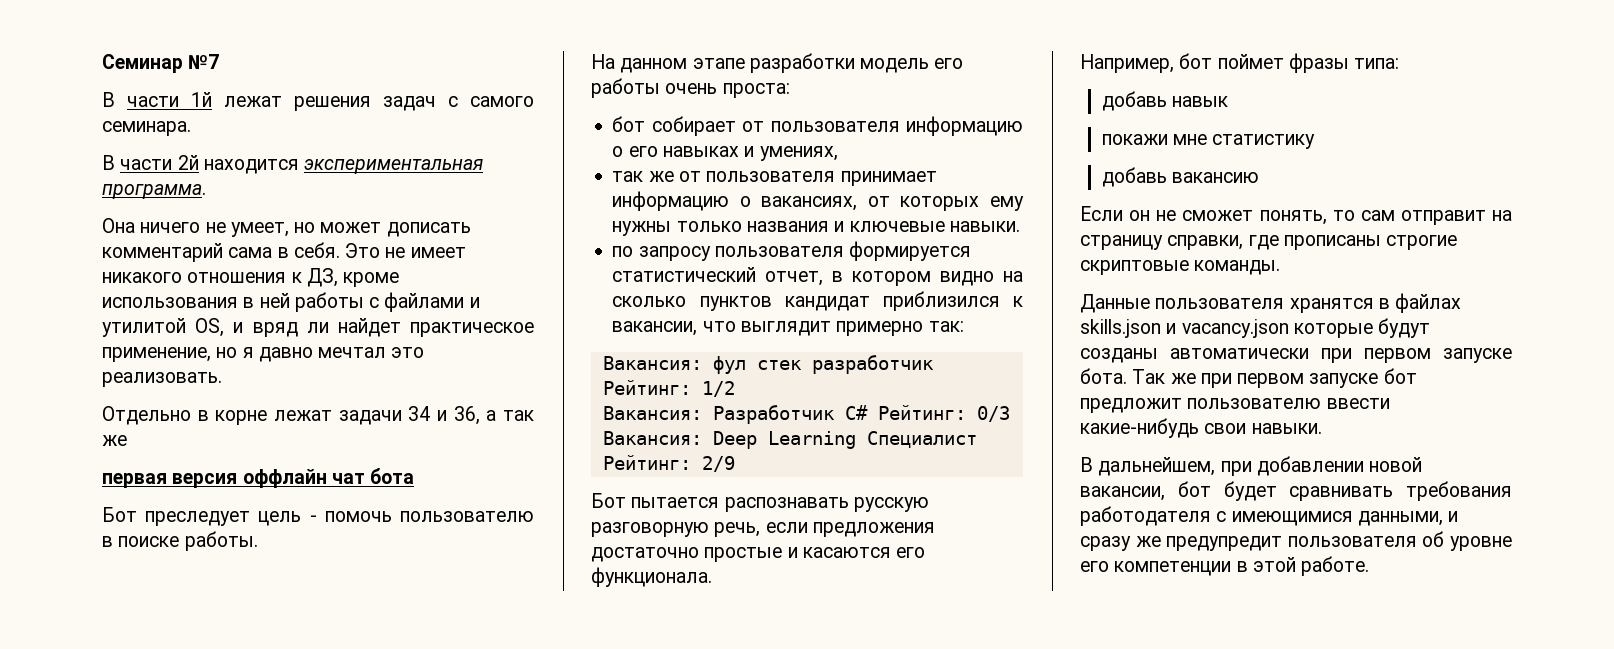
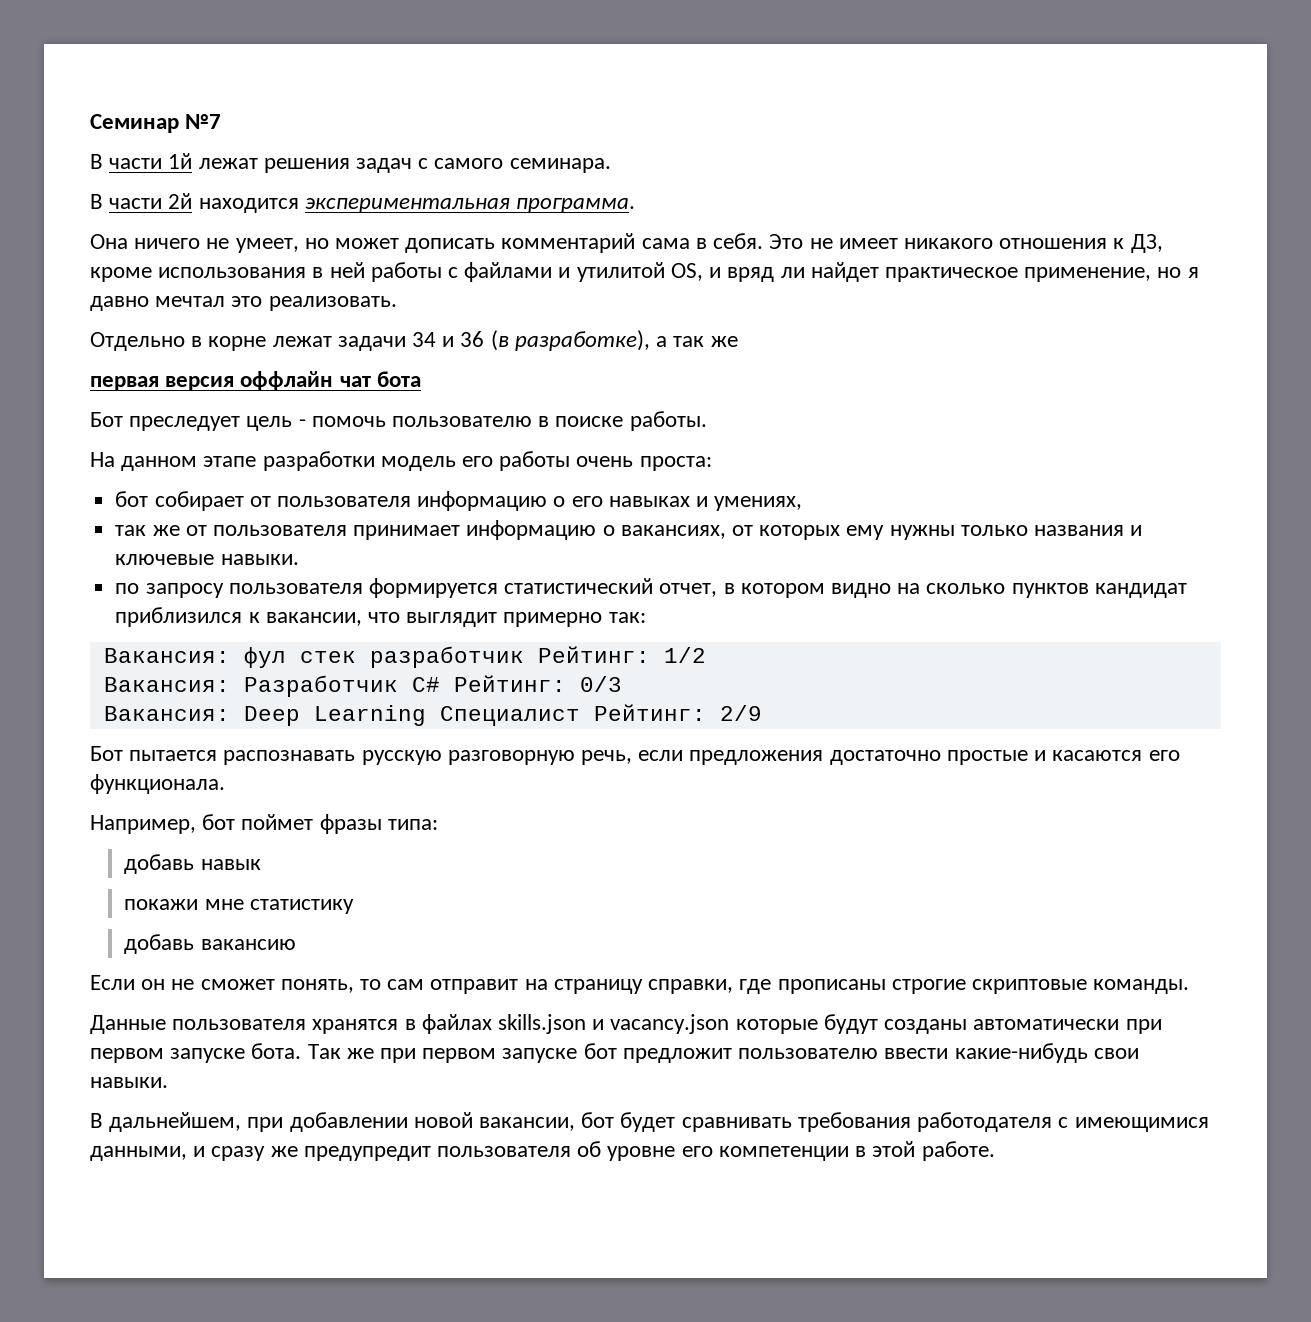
- Отдельно в корне лежат задачи 34 и 36, а так же
+ Отдельно в корне лежат задачи 34 и 36 (в разработке), а так же

